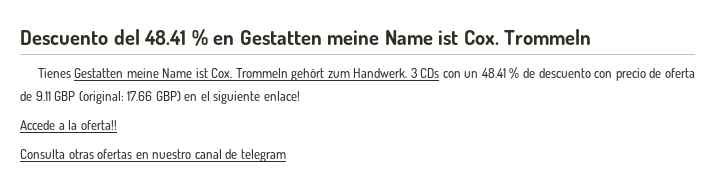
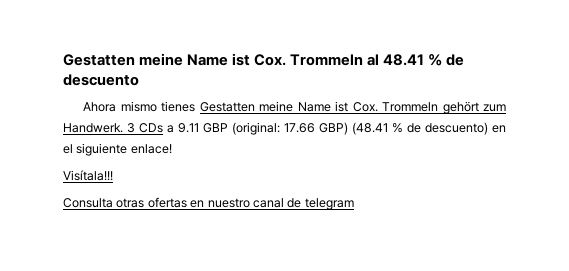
- Descuento del 48.41 % en Gestatten meine Name ist Cox. Trommeln
- Tienes Gestatten meine Name ist Cox. Trommeln gehört zum Handwerk.
+ Gestatten meine Name ist Cox. Trommeln al 48.41 % de descuento
+ Ahora mismo tienes Gestatten meine Name ist Cox. Trommeln gehört zum Handwerk.
- 3 CDs con un 48.41 % de descuento con precio de oferta de 9.11 GBP (original: 17.66 GBP) en el siguiente enlace!
+ 3 CDs a 9.11 GBP (original: 17.66 GBP) (48.41 % de descuento) en el siguiente enlace!
- Accede a la oferta!!
+ Visítala!!!

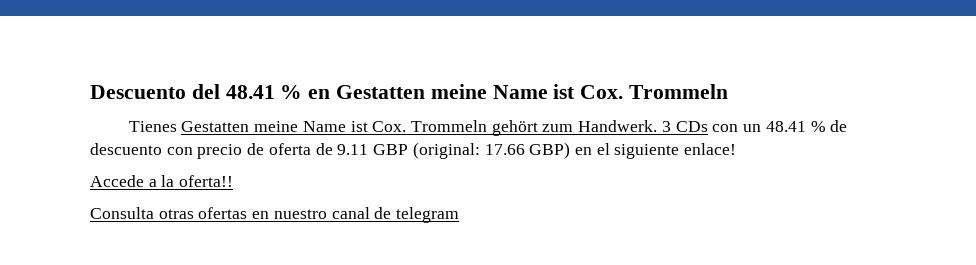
- Gestatten meine Name ist Cox. Trommeln al 48.41 % de descuento
- Ahora mismo tienes Gestatten meine Name ist Cox. Trommeln gehört zum Handwerk.
+ Descuento del 48.41 % en Gestatten meine Name ist Cox. Trommeln
+ Tienes Gestatten meine Name ist Cox. Trommeln gehört zum Handwerk.
- 3 CDs a 9.11 GBP (original: 17.66 GBP) (48.41 % de descuento) en el siguiente enlace!
+ 3 CDs con un 48.41 % de descuento con precio de oferta de 9.11 GBP (original: 17.66 GBP) en el siguiente enlace!
- Visítala!!!
+ Accede a la oferta!!

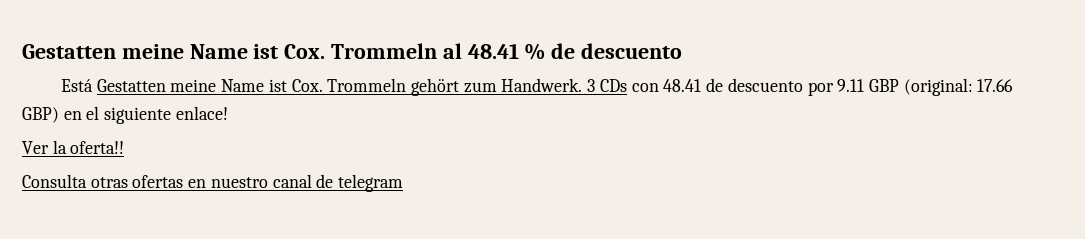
- Descuento del 48.41 % en Gestatten meine Name ist Cox. Trommeln
- Tienes Gestatten meine Name ist Cox. Trommeln gehört zum Handwerk.
+ Gestatten meine Name ist Cox. Trommeln al 48.41 % de descuento
+ Está Gestatten meine Name ist Cox. Trommeln gehört zum Handwerk.
- 3 CDs con un 48.41 % de descuento con precio de oferta de 9.11 GBP (original: 17.66 GBP) en el siguiente enlace!
+ 3 CDs con 48.41 de descuento por 9.11 GBP (original: 17.66 GBP) en el siguiente enlace!
- Accede a la oferta!!
+ Ver la oferta!!

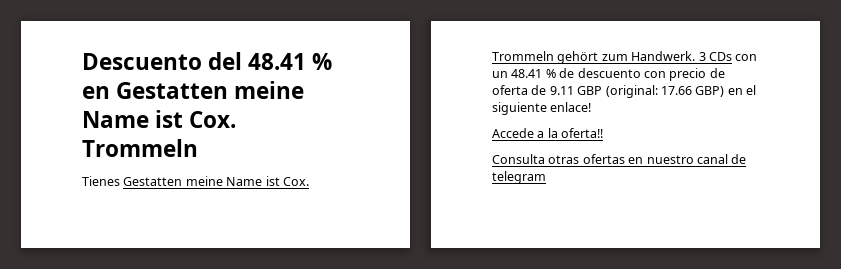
- Gestatten meine Name ist Cox. Trommeln al 48.41 % de descuento
- Está Gestatten meine Name ist Cox. Trommeln gehört zum Handwerk.
+ Descuento del 48.41 % en Gestatten meine Name ist Cox. Trommeln
+ Tienes Gestatten meine Name ist Cox. Trommeln gehört zum Handwerk.
- 3 CDs con 48.41 de descuento por 9.11 GBP (original: 17.66 GBP) en el siguiente enlace!
+ 3 CDs con un 48.41 % de descuento con precio de oferta de 9.11 GBP (original: 17.66 GBP) en el siguiente enlace!
- Ver la oferta!!
+ Accede a la oferta!!

